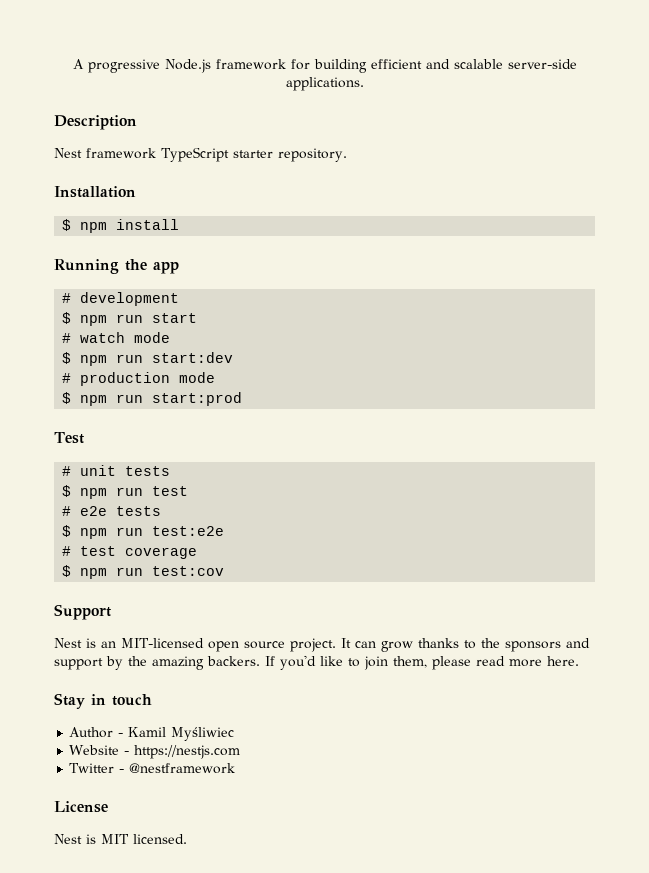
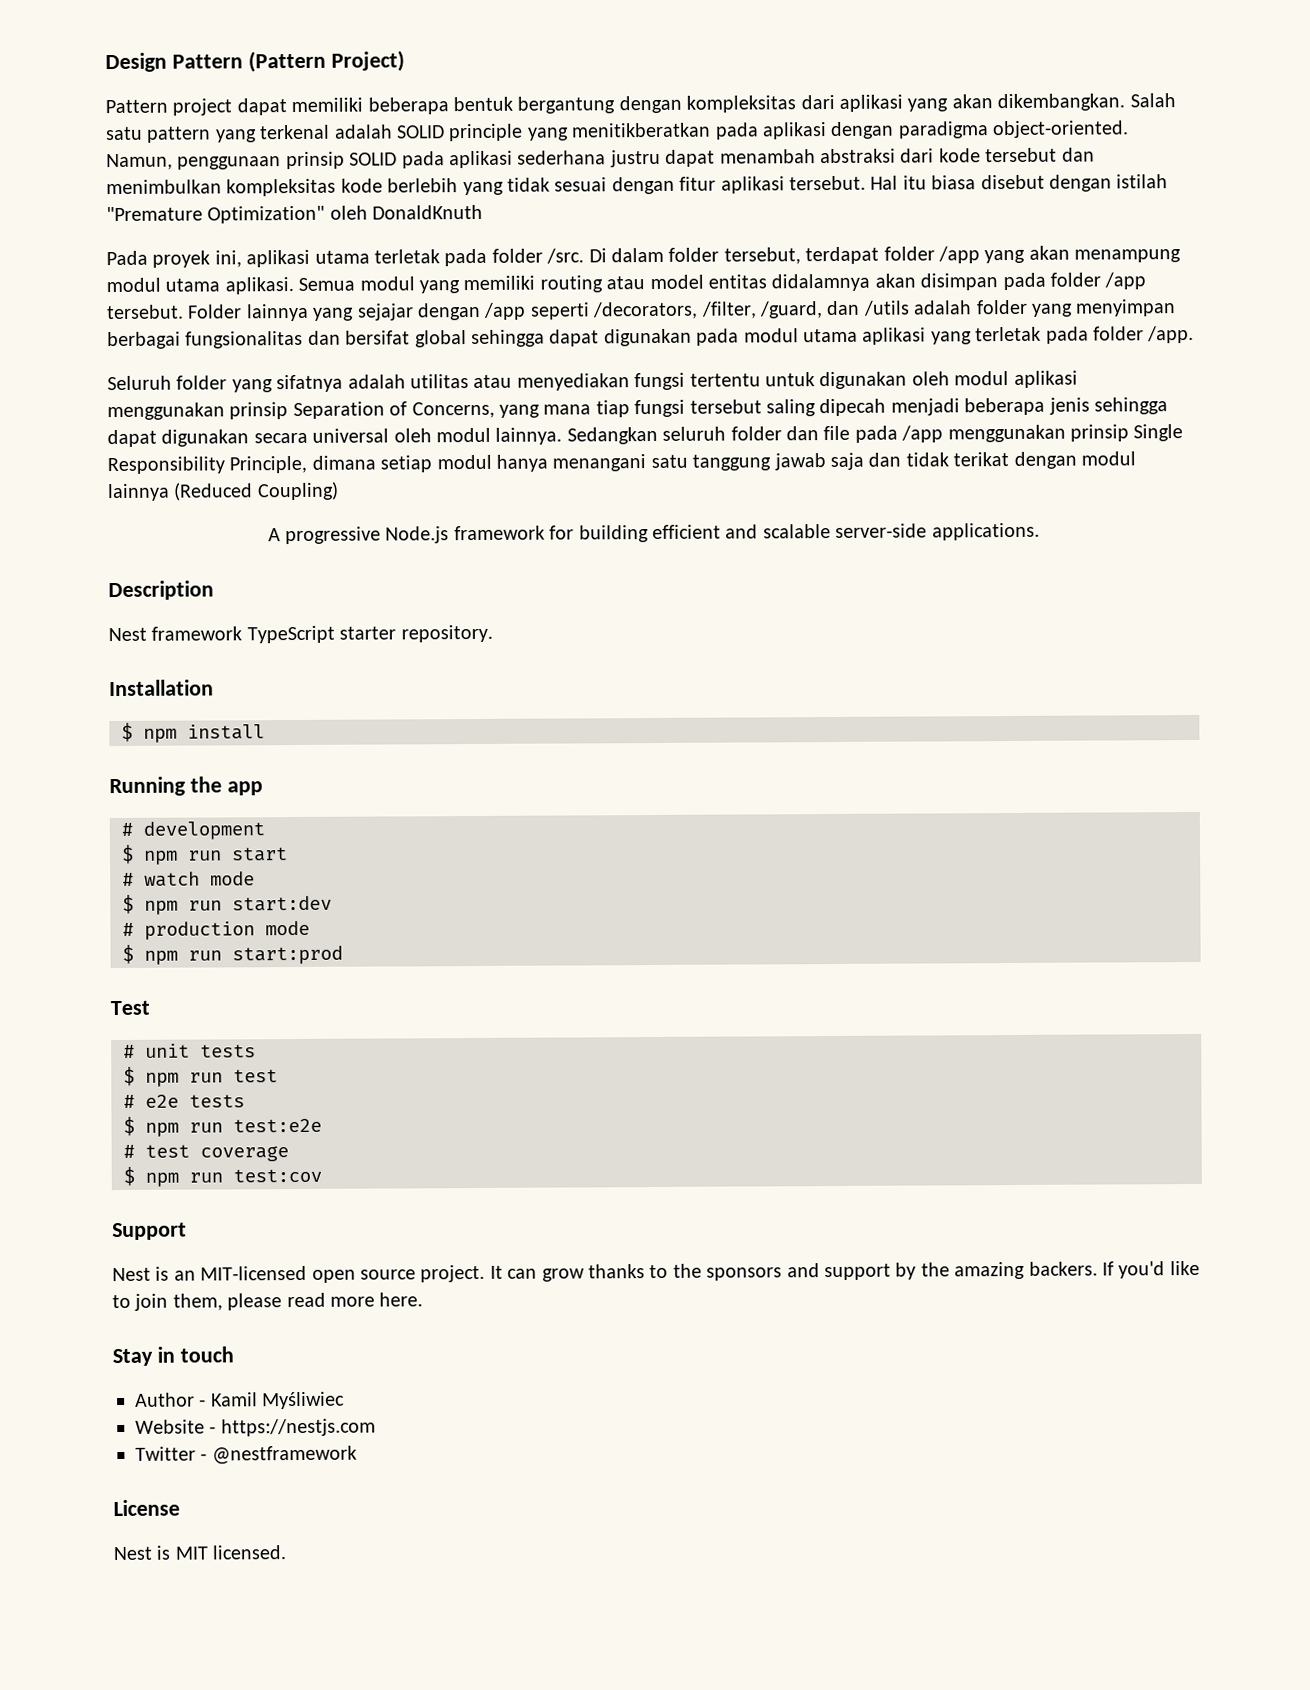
+ Design Pattern (Pattern Project)
+ Pattern project dapat memiliki beberapa bentuk bergantung dengan kompleksitas dari aplikasi yang akan dikembangkan. Salah satu pattern yang terkenal adalah SOLID principle yang menitikberatkan pada aplikasi dengan paradigma object-oriented. Namun, penggunaan prinsip SOLID pada aplikasi sederhana justru dapat menambah abstraksi dari kode tersebut dan menimbulkan kompleksitas kode berlebih yang tidak sesuai dengan fitur aplikasi tersebut. Hal itu biasa disebut dengan istilah "Premature Optimization" oleh DonaldKnuth
+ Pada proyek ini, aplikasi utama terletak pada folder /src. Di dalam folder tersebut, terdapat folder /app yang akan menampung modul utama aplikasi. Semua modul yang memiliki routing atau model entitas didalamnya akan disimpan pada folder /app tersebut. Folder lainnya yang sejajar dengan /app seperti /decorators, /filter, /guard, dan /utils adalah folder yang menyimpan berbagai fungsionalitas dan bersifat global sehingga dapat digunakan pada modul utama aplikasi yang terletak pada folder /app.
+ Seluruh folder yang sifatnya adalah utilitas atau menyediakan fungsi tertentu untuk digunakan oleh modul aplikasi menggunakan prinsip Separation of Concerns, yang mana tiap fungsi tersebut saling dipecah menjadi beberapa jenis sehingga dapat digunakan secara universal oleh modul lainnya. Sedangkan seluruh folder dan file pada /app menggunakan prinsip Single Responsibility Principle, dimana setiap modul hanya menangani satu tanggung jawab saja dan tidak terikat dengan modul lainnya (Reduced Coupling)

